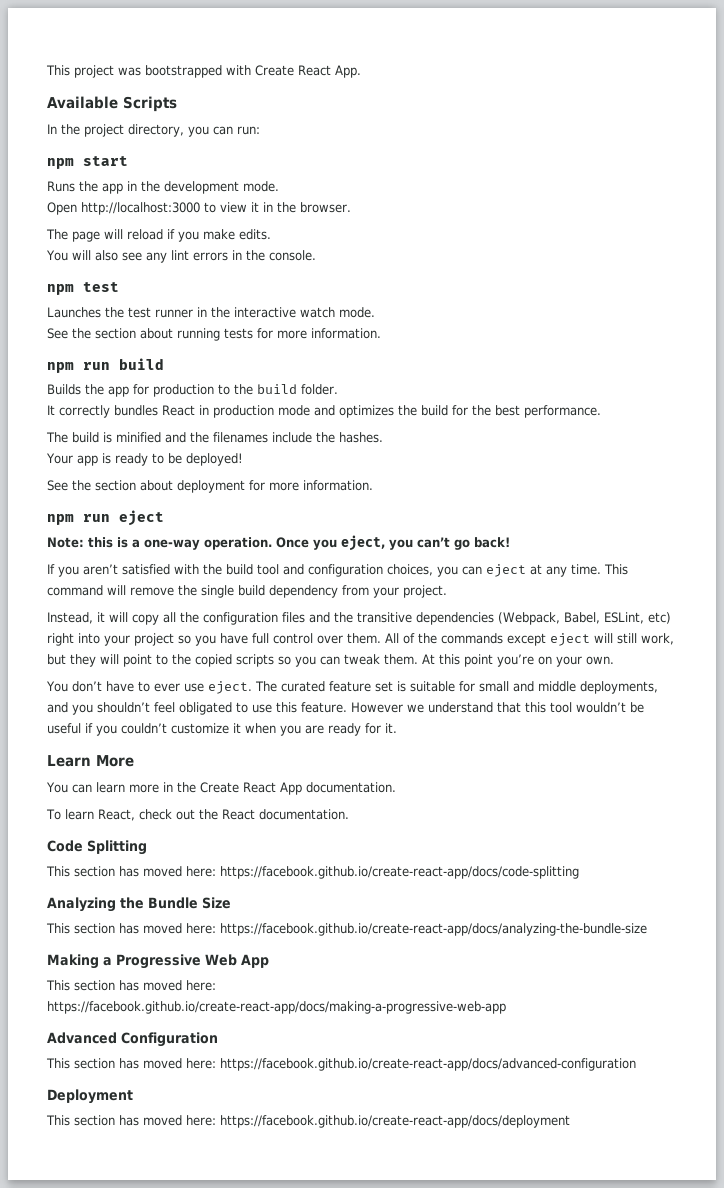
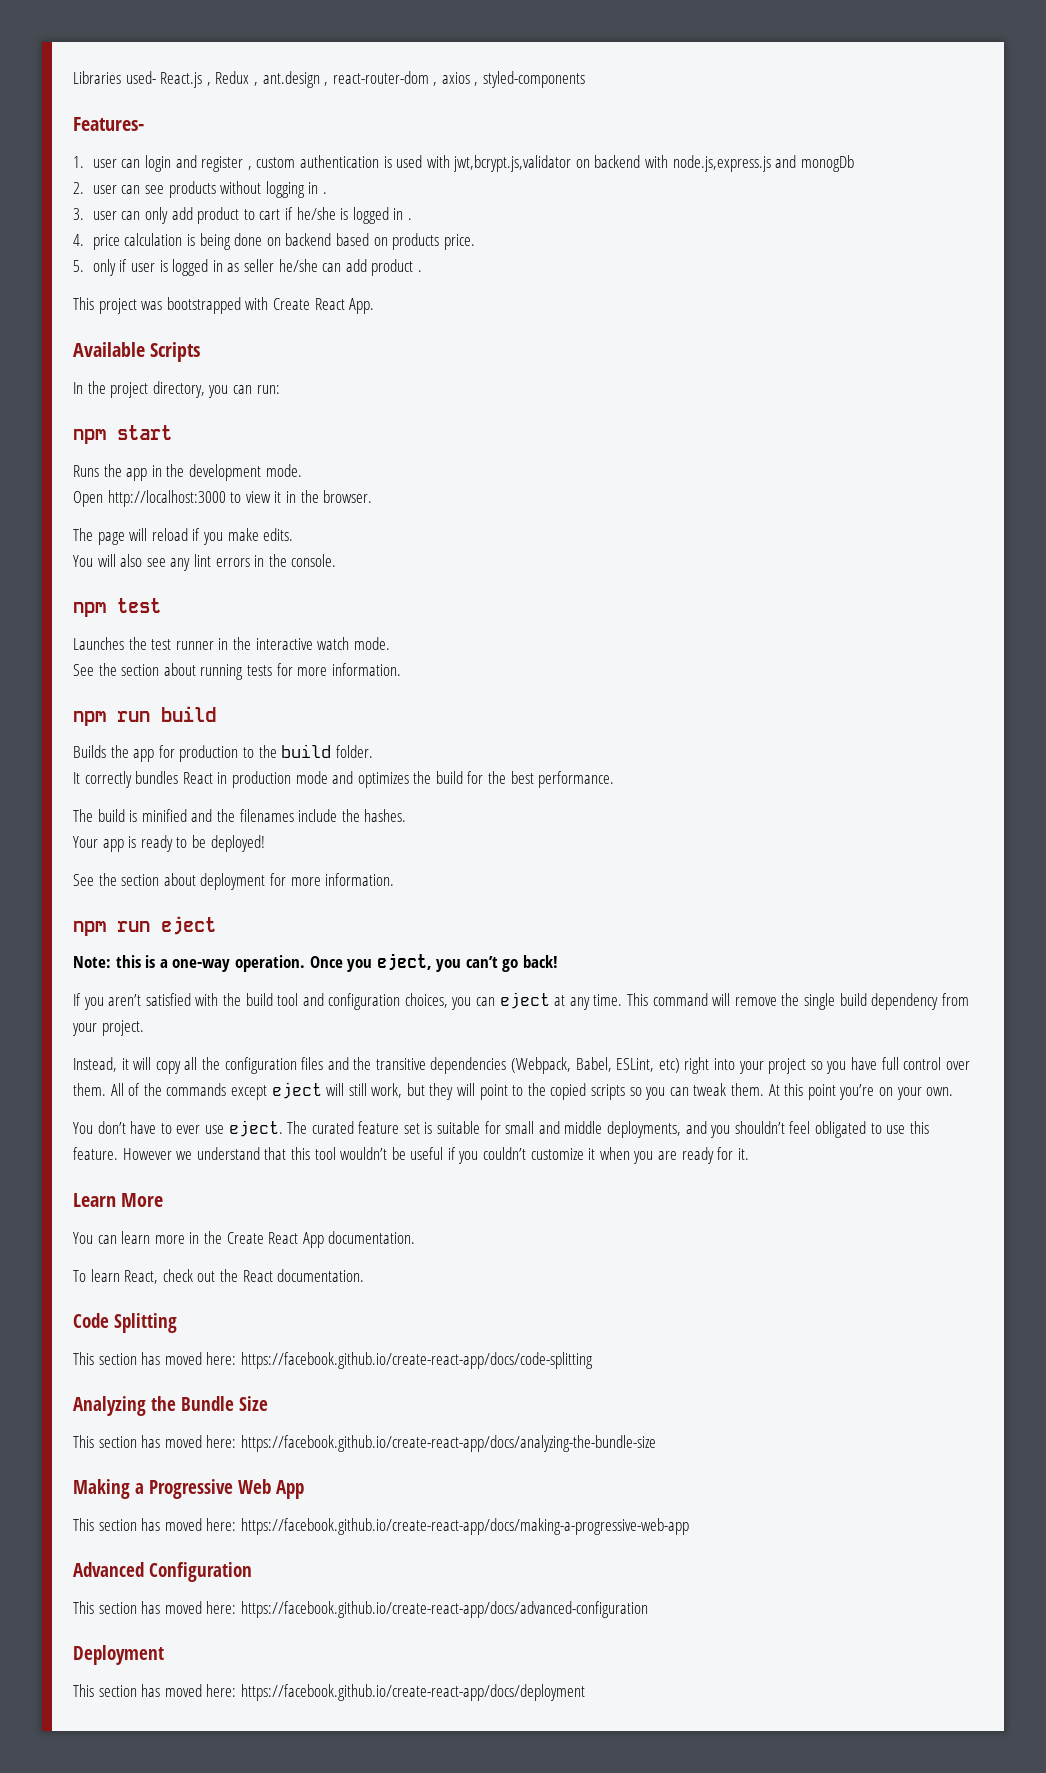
+ Libraries used- React.js , Redux , ant.design , react-router-dom , axios , styled-components
+ Features-
+ 1. user can login and register , custom authentication is used with jwt,bcrypt.js,validator on backend with node.js,express.js and monogDb
+ 2. user can see products without logging in .
+ 3. user can only add product to cart if he/she is logged in .
+ 4. price calculation is being done on backend based on products price.
+ 5. only if user is logged in as seller he/she can add product .

